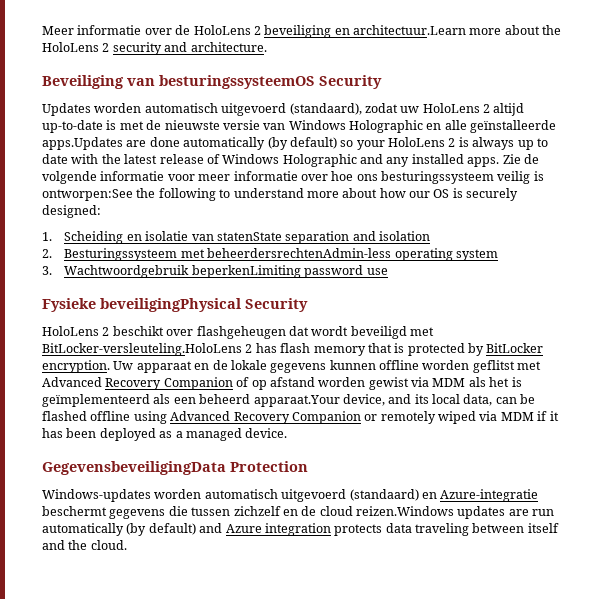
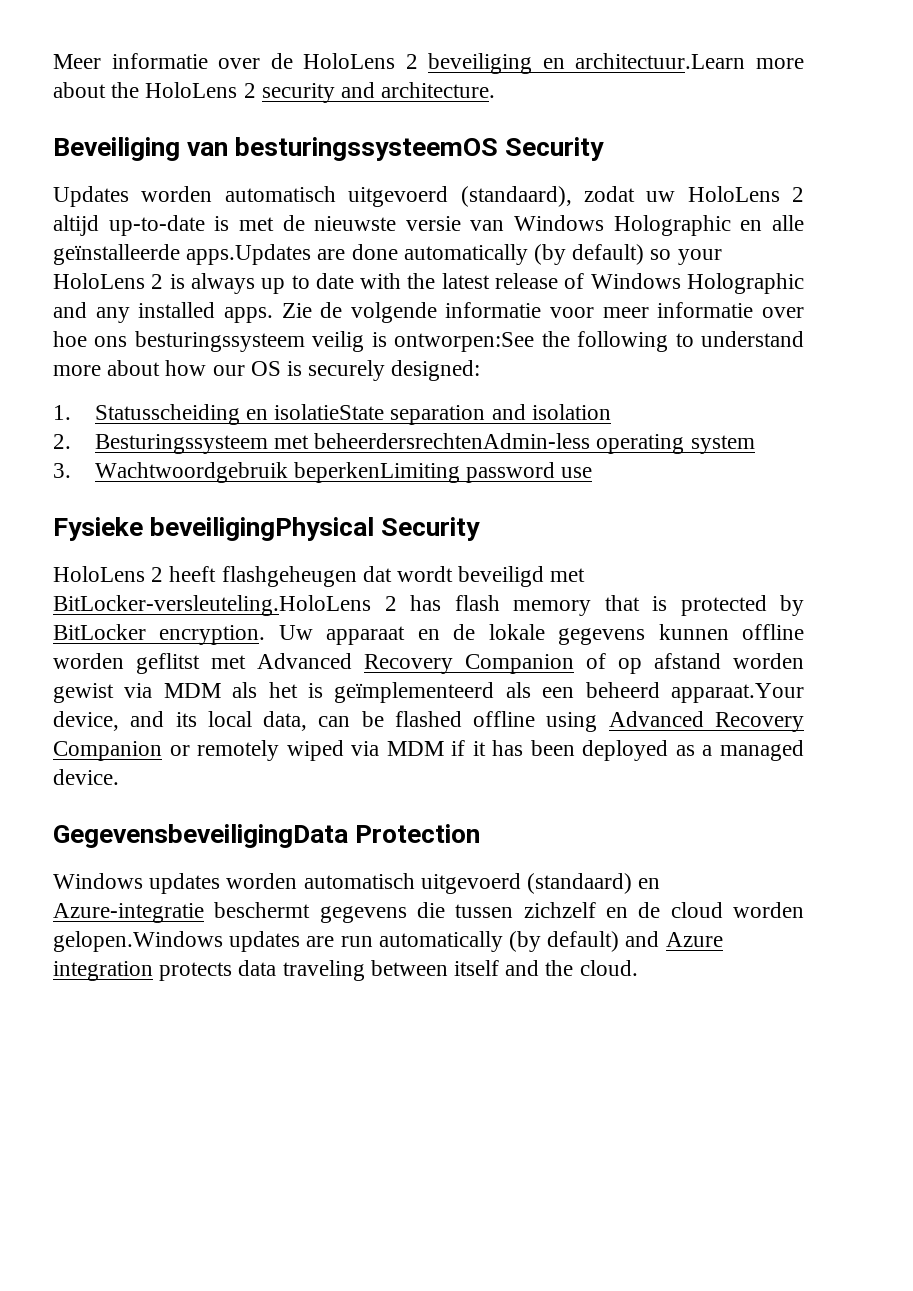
- 1. Scheiding en isolatie van statenState separation and isolation
+ 1. Statusscheiding en isolatieState separation and isolation
- HoloLens 2 beschikt over flashgeheugen dat wordt beveiligd met BitLocker-versleuteling.HoloLens 2 has flash memory that is protected by BitLocker encryption.
+ HoloLens 2 heeft flashgeheugen dat wordt beveiligd met BitLocker-versleuteling.HoloLens 2 has flash memory that is protected by BitLocker encryption.
- Windows-updates worden automatisch uitgevoerd (standaard) en Azure-integratie beschermt gegevens die tussen zichzelf en de cloud reizen.Windows updates are run automatically (by default) and Azure integration protects data traveling between itself and the cloud.
+ Windows updates worden automatisch uitgevoerd (standaard) en Azure-integratie beschermt gegevens die tussen zichzelf en de cloud worden gelopen.Windows updates are run automatically (by default) and Azure integration protects data traveling between itself and the cloud.

